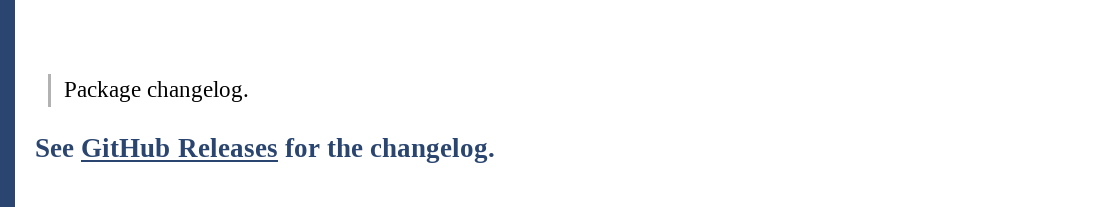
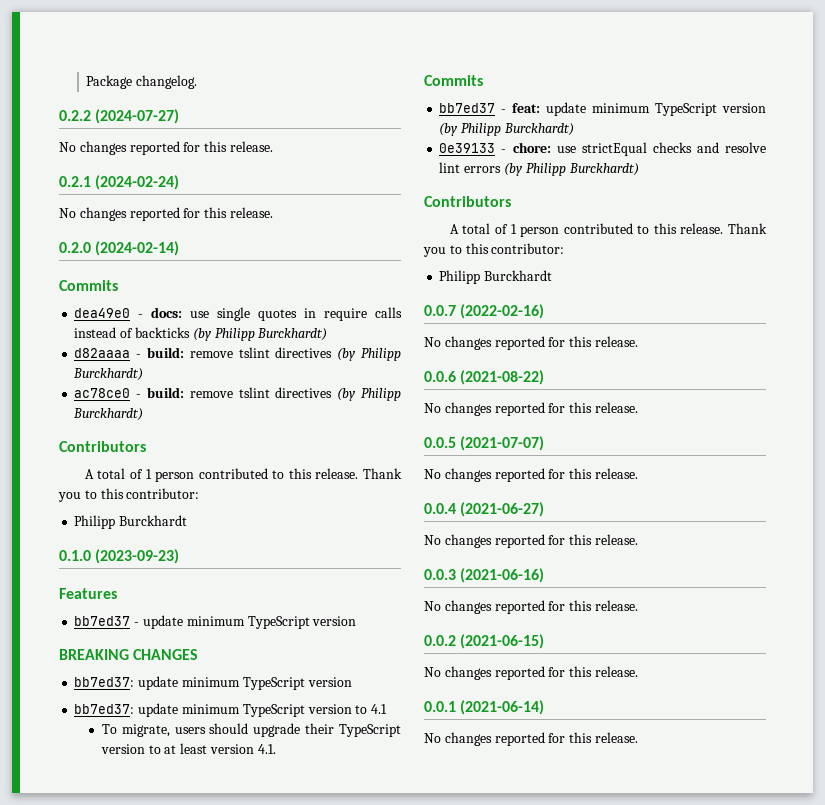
- See GitHub Releases for the changelog.
+ 0.2.2 (2024-07-27)
+ No changes reported for this release.
+ 0.2.1 (2024-02-24)
+ No changes reported for this release.
+ 0.2.0 (2024-02-14)
+ Commits
+ dea49e0 - docs: use single quotes in require calls instead of backticks (by Philipp Burckhardt)
+ d82aaaa - build: remove tslint directives (by Philipp Burckhardt)
+ ac78ce0 - build: remove tslint directives (by Philipp Burckhardt)
+ Contributors
+ A total of 1 person contributed to this release. Thank you to this contributor:
+ Philipp Burckhardt
+ 0.1.0 (2023-09-23)
+ Features
+ bb7ed37 - update minimum TypeScript version
+ BREAKING CHANGES
+ bb7ed37: update minimum TypeScript version
+ bb7ed37: update minimum TypeScript version to 4.1
+ To migrate, users should upgrade their TypeScript version to at least version 4.1.
+ Commits
+ bb7ed37 - feat: update minimum TypeScript version (by Philipp Burckhardt)
+ 0e39133 - chore: use strictEqual checks and resolve lint errors (by Philipp Burckhardt)
+ Contributors
+ A total of 1 person contributed to this release. Thank you to this contributor:
+ Philipp Burckhardt
+ 0.0.7 (2022-02-16)
+ No changes reported for this release.
+ 0.0.6 (2021-08-22)
+ No changes reported for this release.
+ 0.0.5 (2021-07-07)
+ No changes reported for this release.
+ 0.0.4 (2021-06-27)
+ No changes reported for this release.
+ 0.0.3 (2021-06-16)
+ No changes reported for this release.
+ 0.0.2 (2021-06-15)
+ No changes reported for this release.
+ 0.0.1 (2021-06-14)
+ No changes reported for this release.

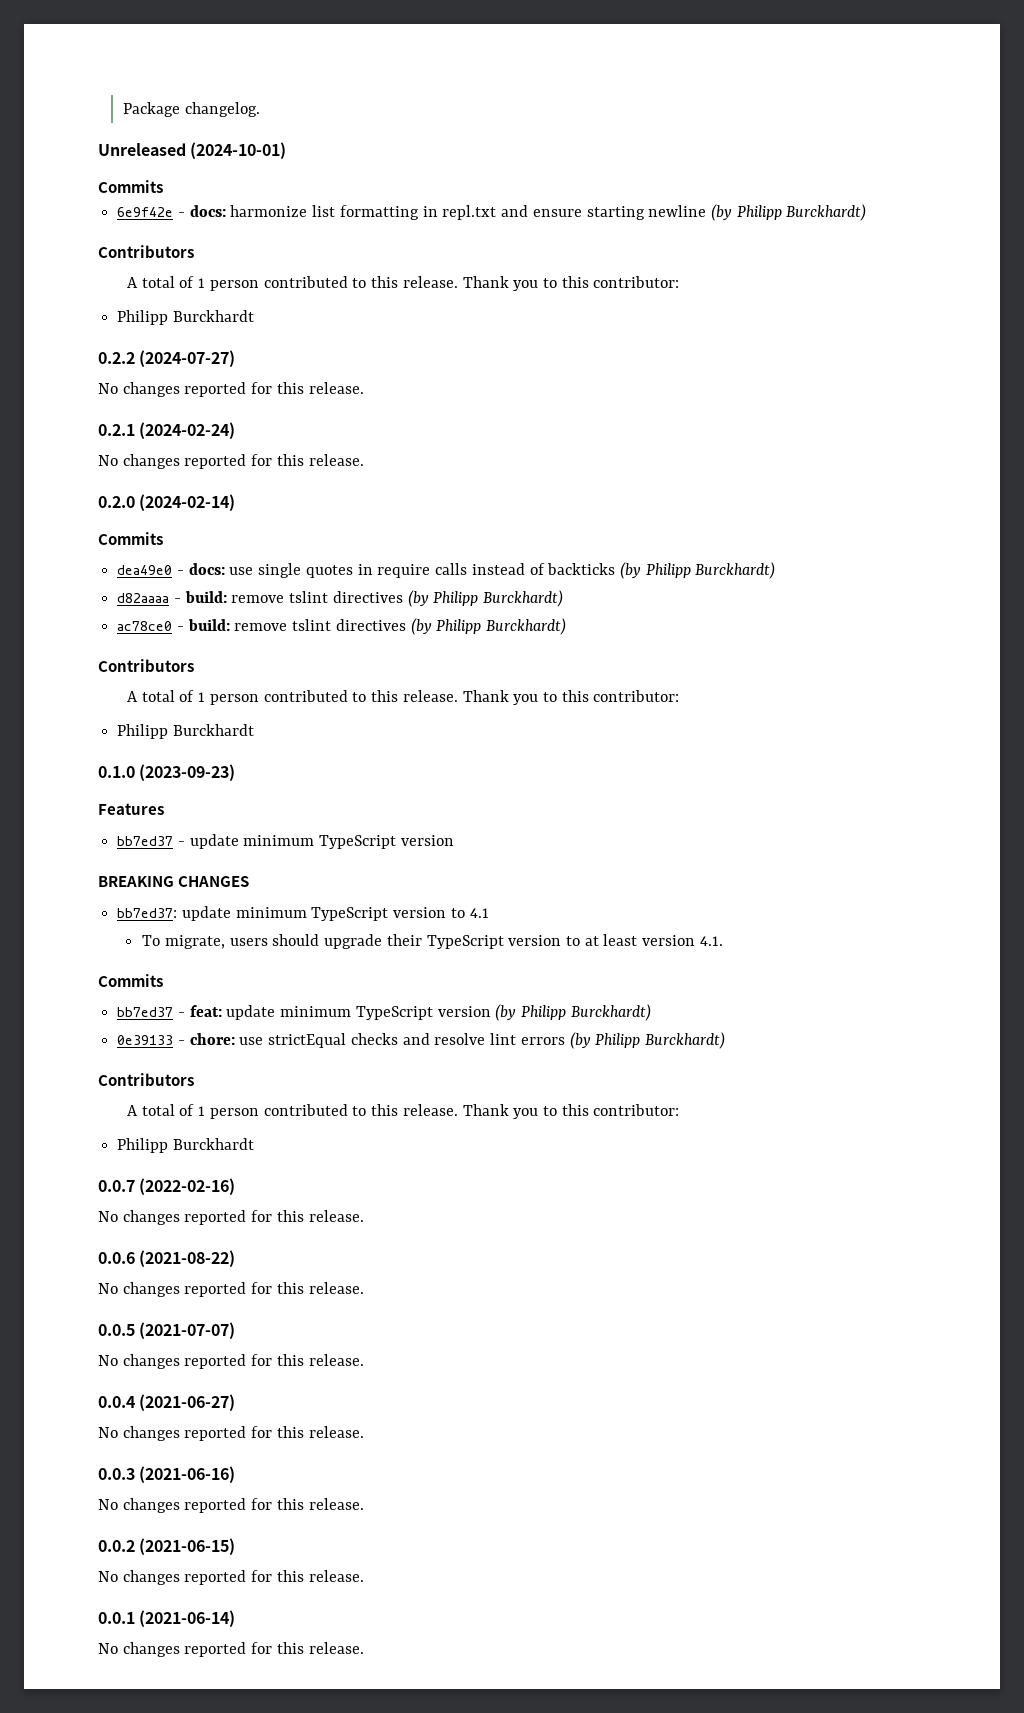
+ Unreleased (2024-10-01)
+ Commits
+ 6e9f42e - docs: harmonize list formatting in repl.txt and ensure starting newline (by Philipp Burckhardt)
+ Contributors
+ A total of 1 person contributed to this release. Thank you to this contributor:
+ Philipp Burckhardt
  BREAKING CHANGES
- bb7ed37: update minimum TypeScript version

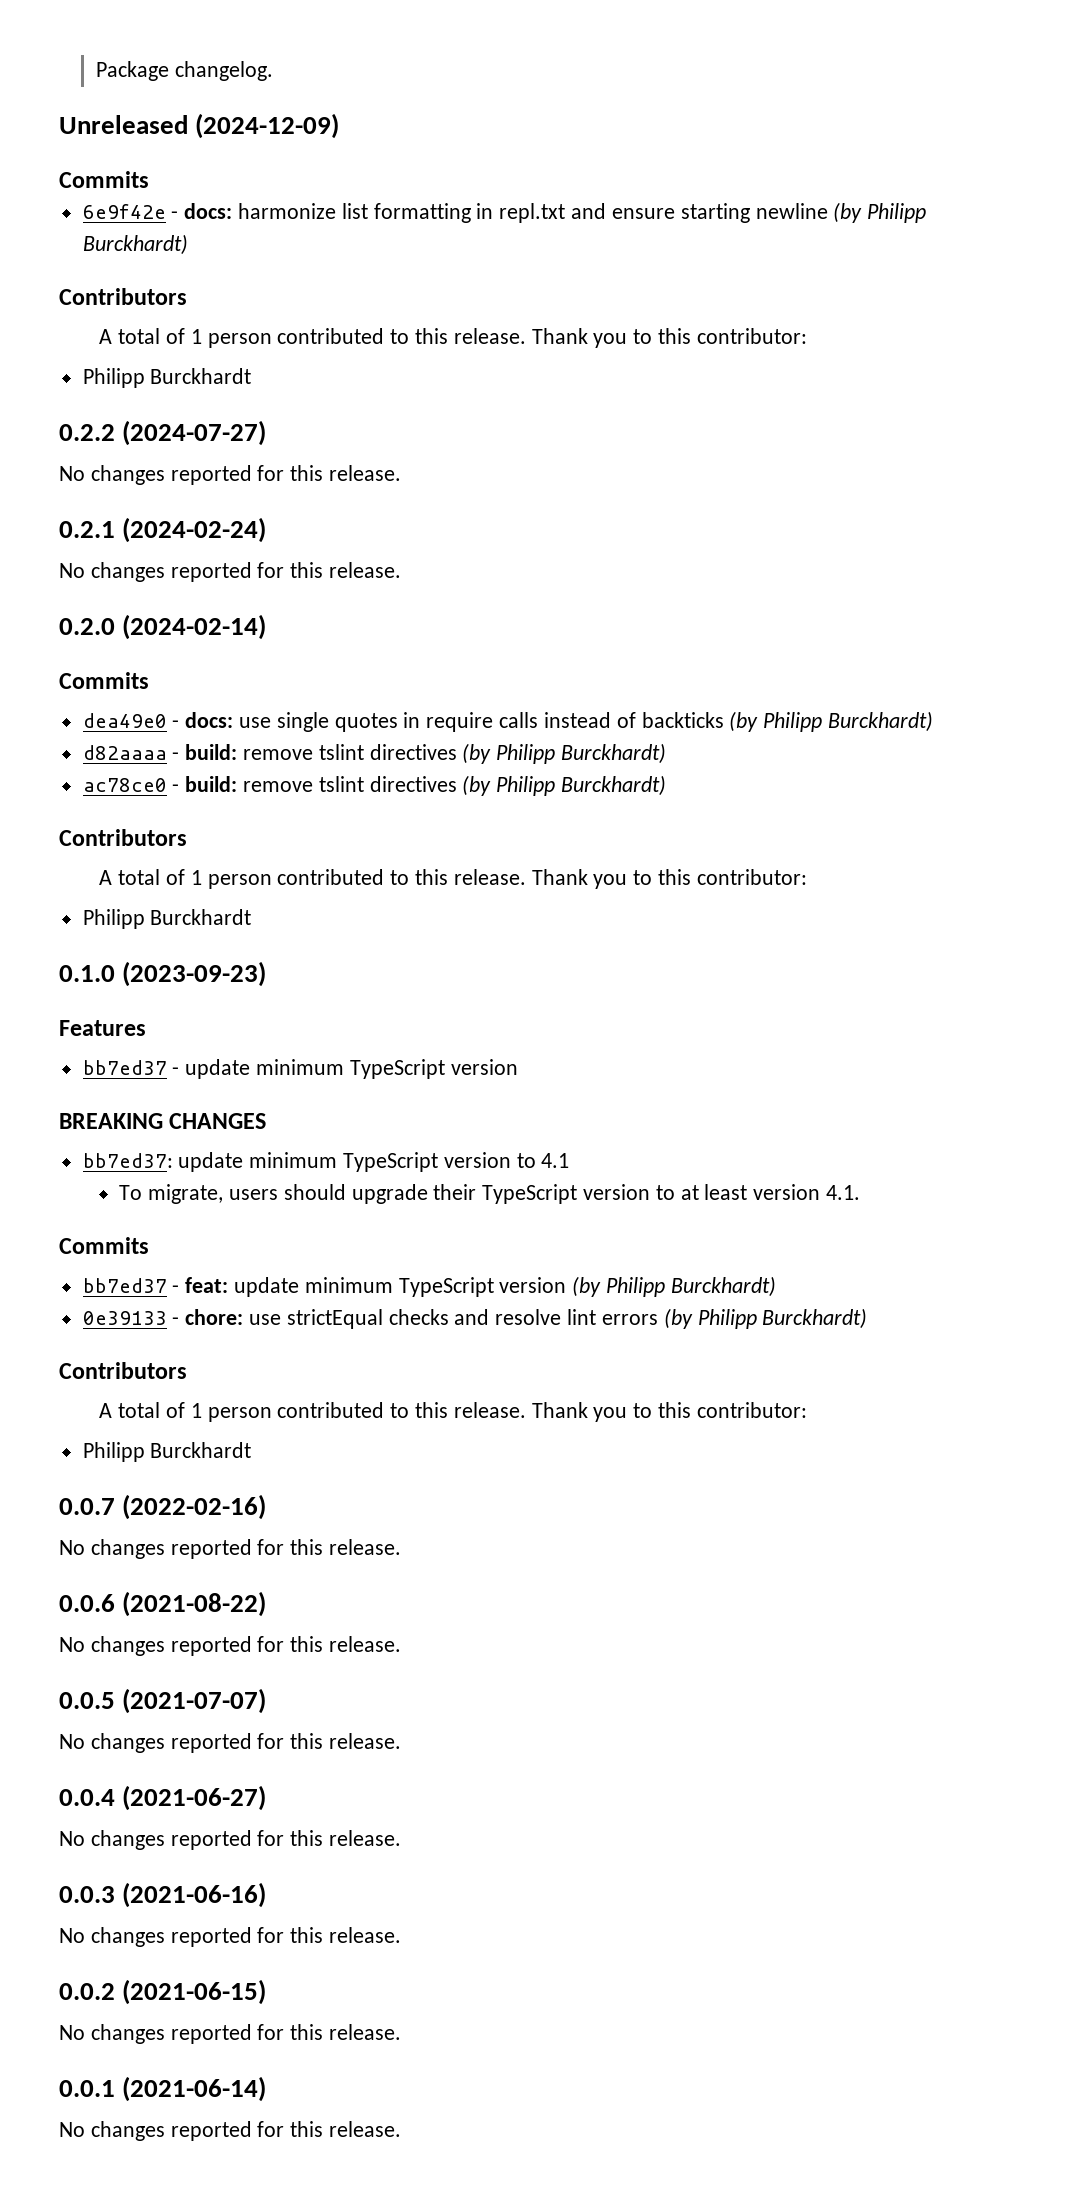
- Unreleased (2024-10-01)
+ Unreleased (2024-12-09)

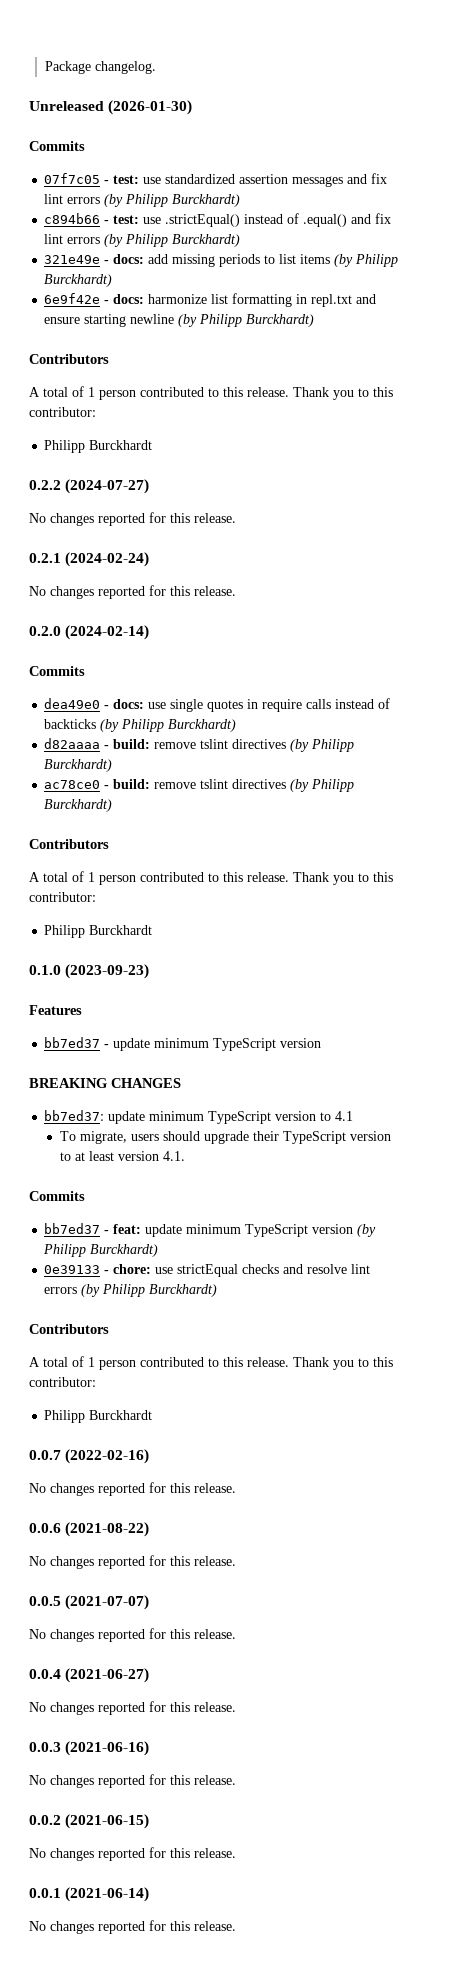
- Unreleased (2024-12-09)
+ Unreleased (2026-01-30)
  Commits
+ 07f7c05 - test: use standardized assertion messages and fix lint errors (by Philipp Burckhardt)
+ c894b66 - test: use .strictEqual() instead of .equal() and fix lint errors (by Philipp Burckhardt)
+ 321e49e - docs: add missing periods to list items (by Philipp Burckhardt)

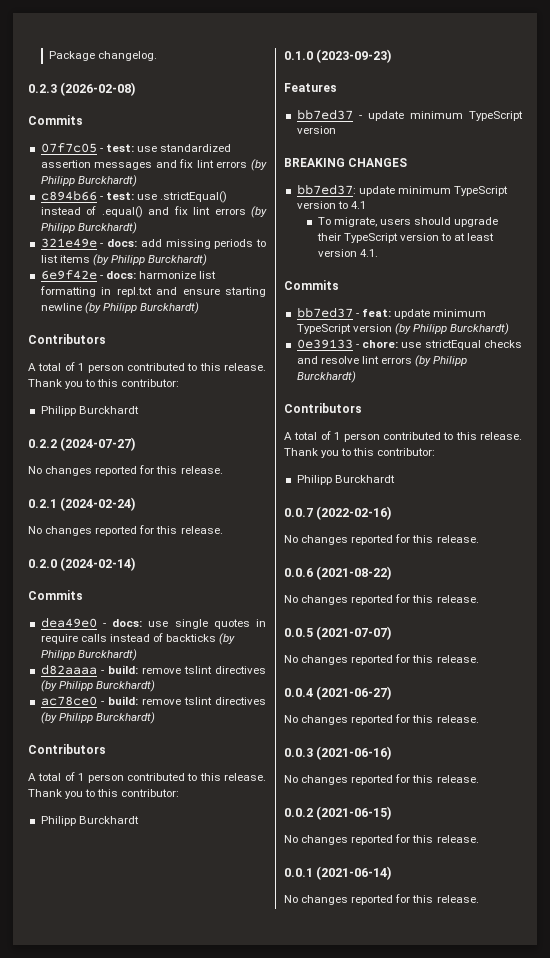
- Unreleased (2026-01-30)
+ 0.2.3 (2026-02-08)

